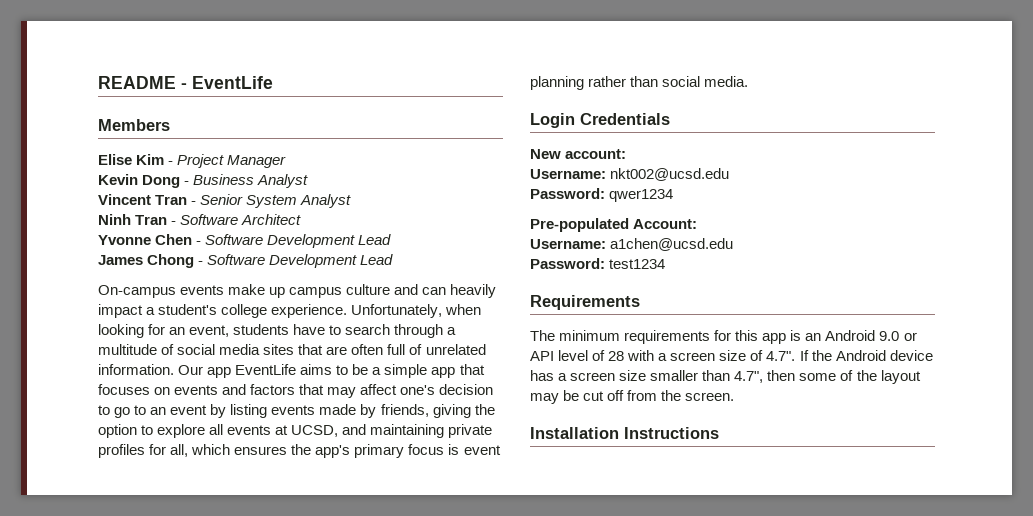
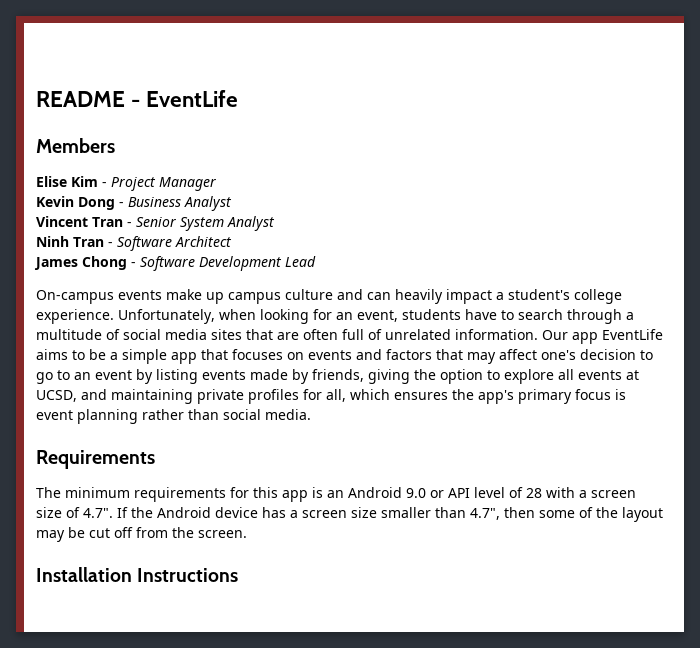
- Yvonne Chen - Software Development Lead
- Login Credentials
- New account:
- Username: nkt002@ucsd.edu
- Password: qwer1234
- Pre-populated Account:
- Username: a1chen@ucsd.edu
- Password: test1234

